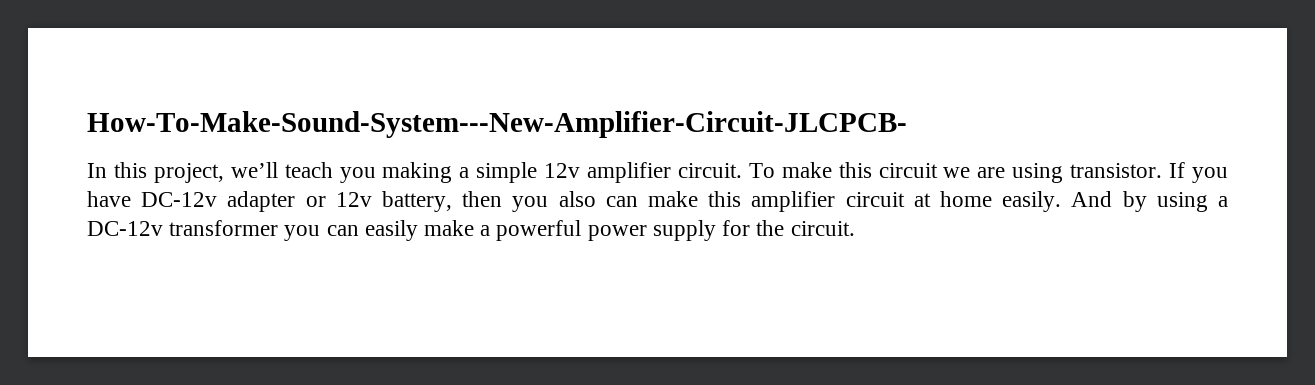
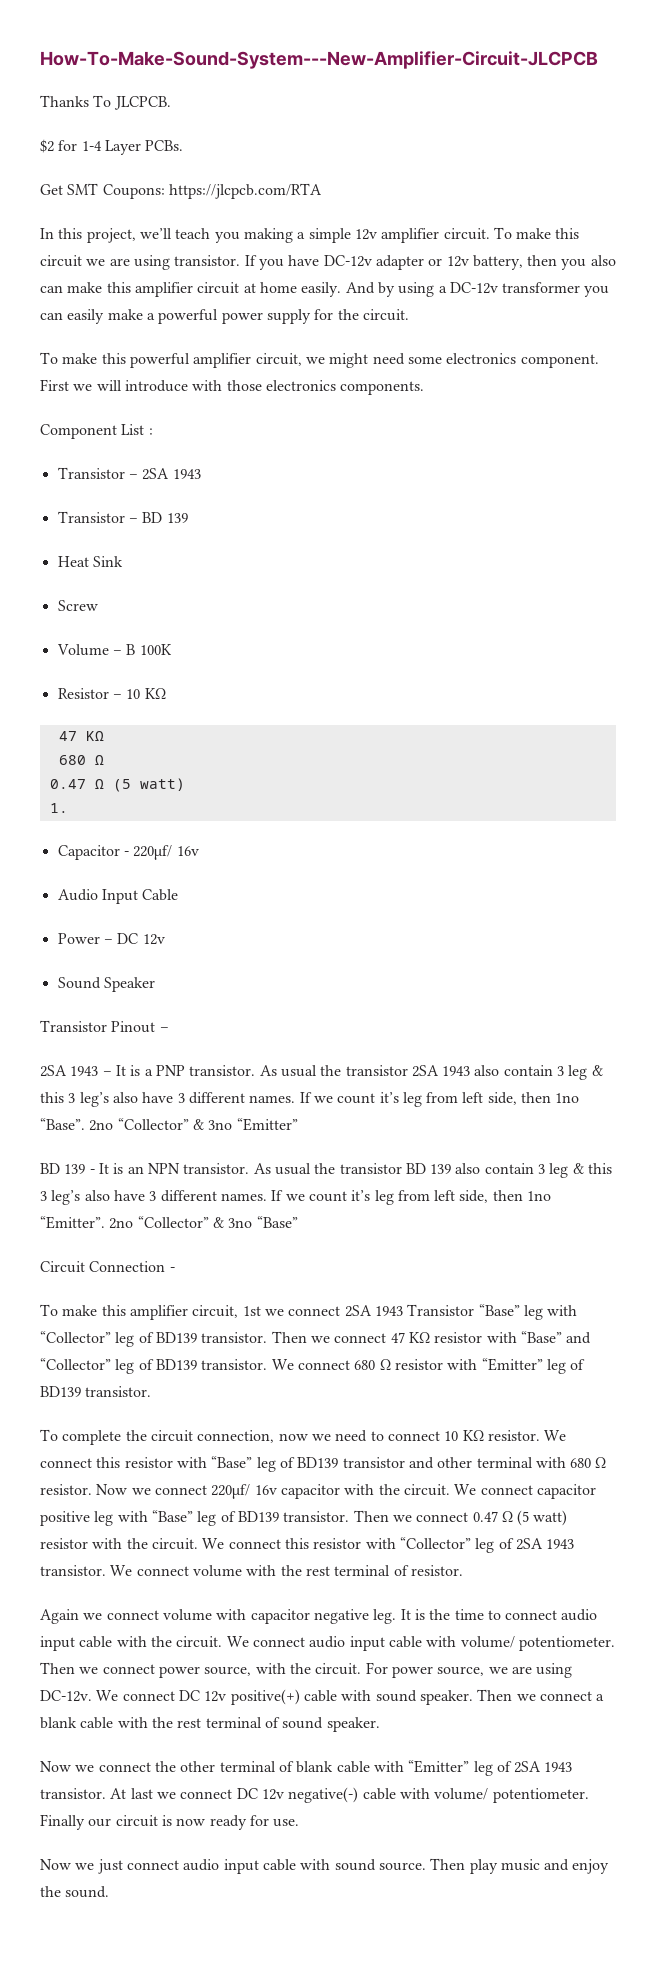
- How-To-Make-Sound-System---New-Amplifier-Circuit-JLCPCB-
+ How-To-Make-Sound-System---New-Amplifier-Circuit-JLCPCB
+ Thanks To JLCPCB.
+ $2 for 1-4 Layer PCBs.
+ Get SMT Coupons: https://jlcpcb.com/RTA
+ To make this powerful amplifier circuit, we might need some electronics component. First we will introduce with those electronics components.
+ Component List :
+ Transistor – 2SA 1943
+ Transistor – BD 139
+ Heat Sink
+ Screw
+ Volume – B 100K
+ Resistor – 10 KΩ
+ 47 KΩ
+ 680 Ω
+ 0.47 Ω (5 watt)
+ 1.
+ Capacitor - 220µf/ 16v
+ Audio Input Cable
+ Power – DC 12v
+ Sound Speaker
+ Transistor Pinout –
+ 2SA 1943 – It is a PNP transistor. As usual the transistor 2SA 1943 also contain 3 leg & this 3 leg’s also have 3 different names. If we count it’s leg from left side, then 1no “Base”. 2no “Collector” & 3no “Emitter”
+ BD 139 - It is an NPN transistor. As usual the transistor BD 139 also contain 3 leg & this 3 leg’s also have 3 different names. If we count it’s leg from left side, then 1no “Emitter”. 2no “Collector” & 3no “Base”
+ Circuit Connection -
+ To make this amplifier circuit, 1st we connect 2SA 1943 Transistor “Base” leg with “Collector” leg of BD139 transistor. Then we connect 47 KΩ resistor with “Base” and “Collector” leg of BD139 transistor. We connect 680 Ω resistor with “Emitter” leg of BD139 transistor.
+ To complete the circuit connection, now we need to connect 10 KΩ resistor. We connect this resistor with “Base” leg of BD139 transistor and other terminal with 680 Ω resistor. Now we connect 220µf/ 16v capacitor with the circuit. We connect capacitor positive leg with “Base” leg of BD139 transistor. Then we connect 0.47 Ω (5 watt) resistor with the circuit. We connect this resistor with “Collector” leg of 2SA 1943 transistor. We connect volume with the rest terminal of resistor.
+ Again we connect volume with capacitor negative leg. It is the time to connect audio input cable with the circuit. We connect audio input cable with volume/ potentiometer. Then we connect power source, with the circuit. For power source, we are using DC-12v. We connect DC 12v positive(+) cable with sound speaker. Then we connect a blank cable with the rest terminal of sound speaker.
+ Now we connect the other terminal of blank cable with “Emitter” leg of 2SA 1943 transistor. At last we connect DC 12v negative(-) cable with volume/ potentiometer. Finally our circuit is now ready for use.
+ Now we just connect audio input cable with sound source. Then play music and enjoy the sound.

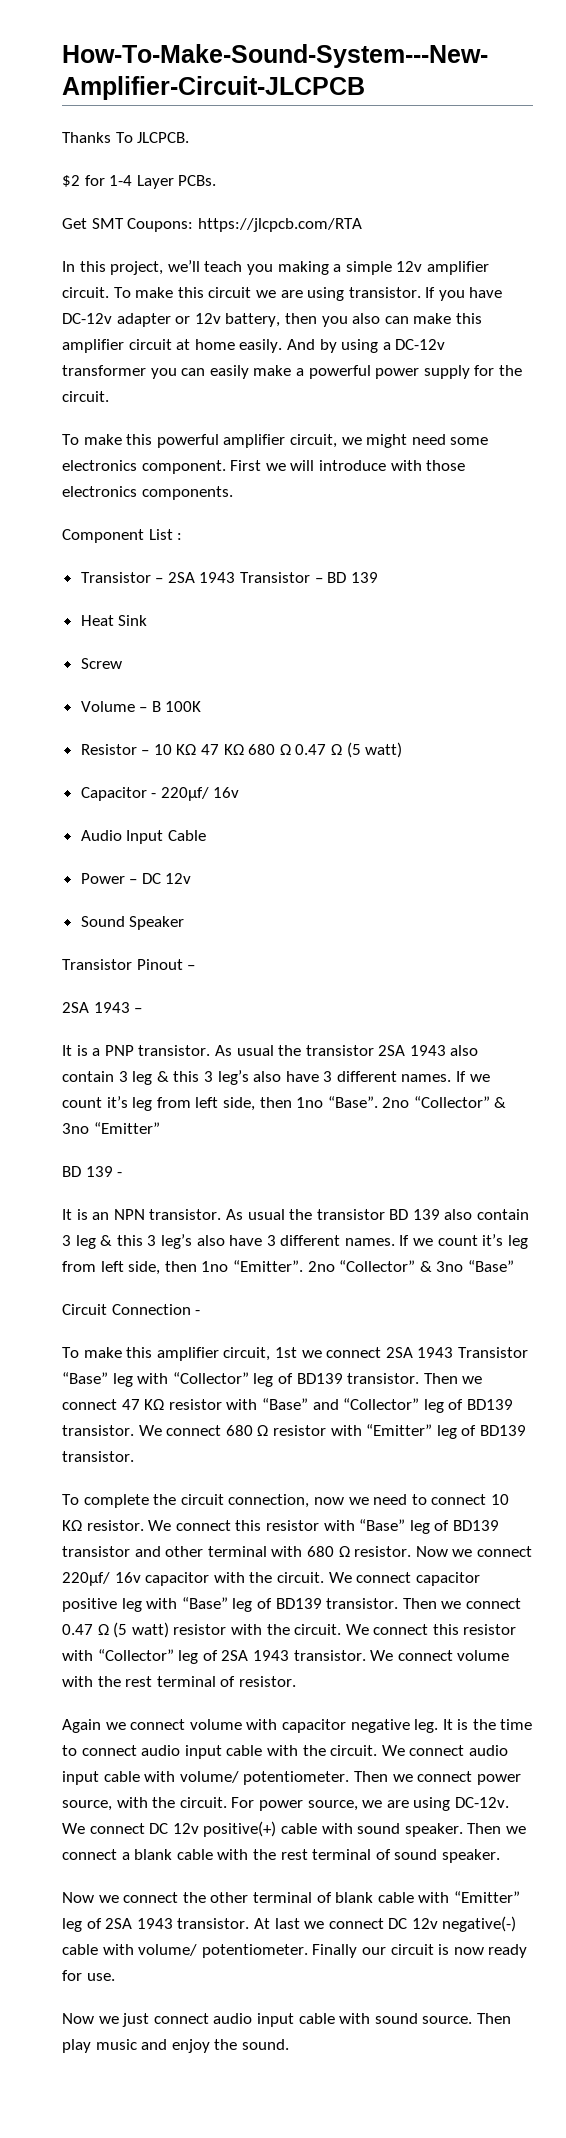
- Transistor – 2SA 1943
- Transistor – BD 139
+ Transistor – 2SA 1943 Transistor – BD 139
- Resistor – 10 KΩ
- 47 KΩ
- 680 Ω
- 0.47 Ω (5 watt)
- 1.
+ Resistor – 10 KΩ 47 KΩ 680 Ω 0.47 Ω (5 watt)
- 2SA 1943 – It is a PNP transistor.
+ 2SA 1943 –
+ It is a PNP transistor.
- BD 139 - It is an NPN transistor.
+ BD 139 -
+ It is an NPN transistor.

